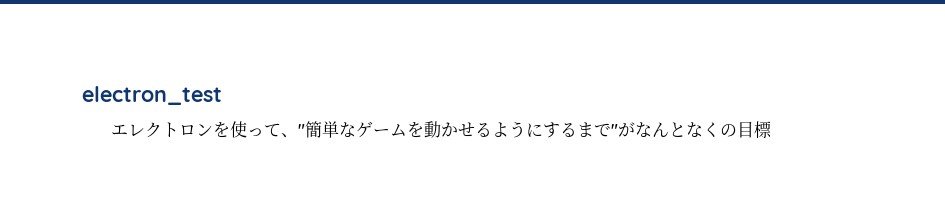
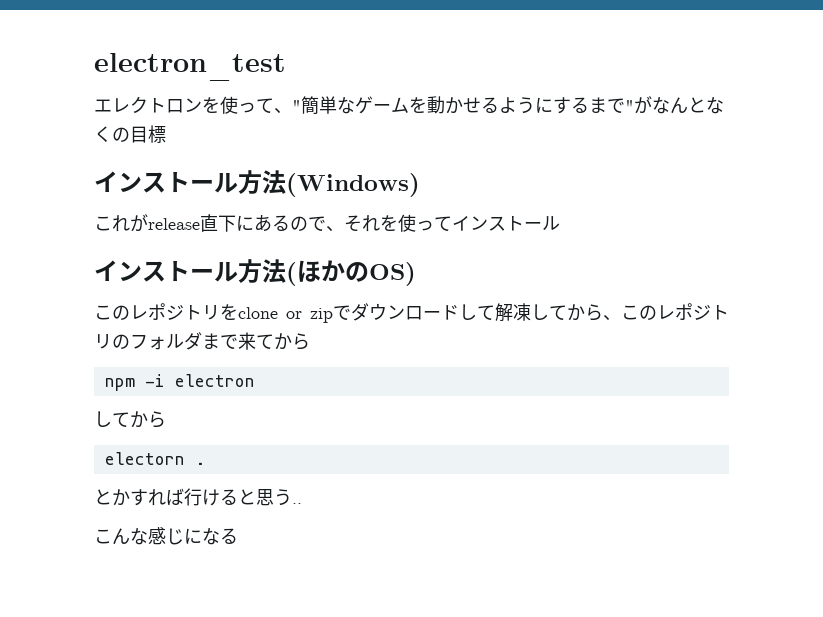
+ インストール方法(Windows)
+ これがrelease直下にあるので、それを使ってインストール
+ インストール方法(ほかのOS)
+ このレポジトリをclone or zipでダウンロードして解凍してから、このレポジトリのフォルダまで来てから
+ npm -i electron
+ してから
+ electorn .
+ とかすれば行けると思う..
+ こんな感じになる

